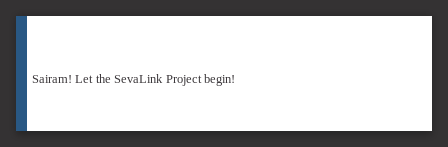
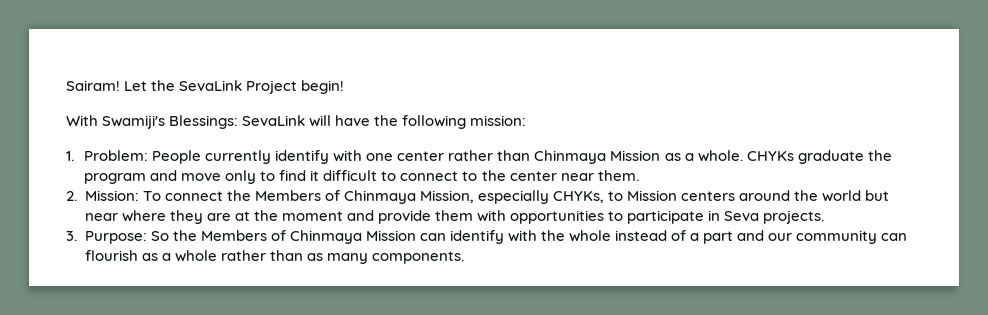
+ With Swamiji's Blessings: SevaLink will have the following mission:
+ 1. Problem: People currently identify with one center rather than Chinmaya Mission as a whole. CHYKs graduate the program and move only to find it difficult to connect to the center near them.
+ 2. Mission: To connect the Members of Chinmaya Mission, especially CHYKs, to Mission centers around the world but near where they are at the moment and provide them with opportunities to participate in Seva projects.
+ 3. Purpose: So the Members of Chinmaya Mission can identify with the whole instead of a part and our community can flourish as a whole rather than as many components.

